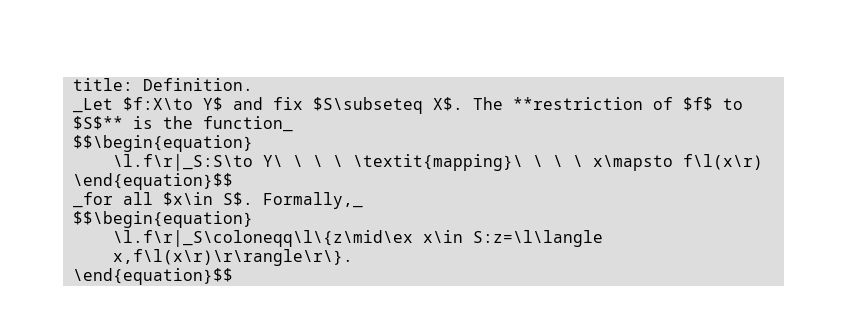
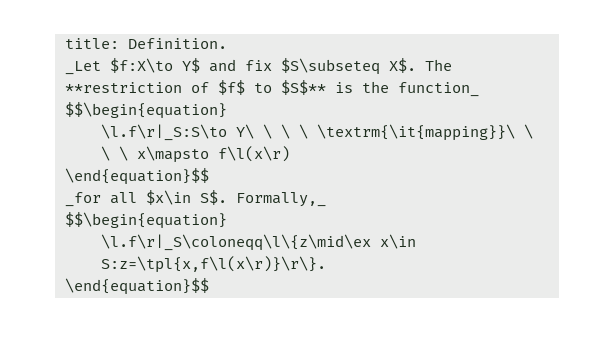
- \l.f\r|_S:S\to Y\ \ \ \ \textit{mapping}\ \ \ \ x\mapsto f\l(x\r)
+ \l.f\r|_S:S\to Y\ \ \ \ \textrm{\it{mapping}}\ \ \ \ x\mapsto f\l(x\r)
- \l.f\r|_S\coloneqq\l\{z\mid\ex x\in S:z=\l\langle x,f\l(x\r)\r\rangle\r\}.
+ \l.f\r|_S\coloneqq\l\{z\mid\ex x\in S:z=\tpl{x,f\l(x\r)}\r\}.

